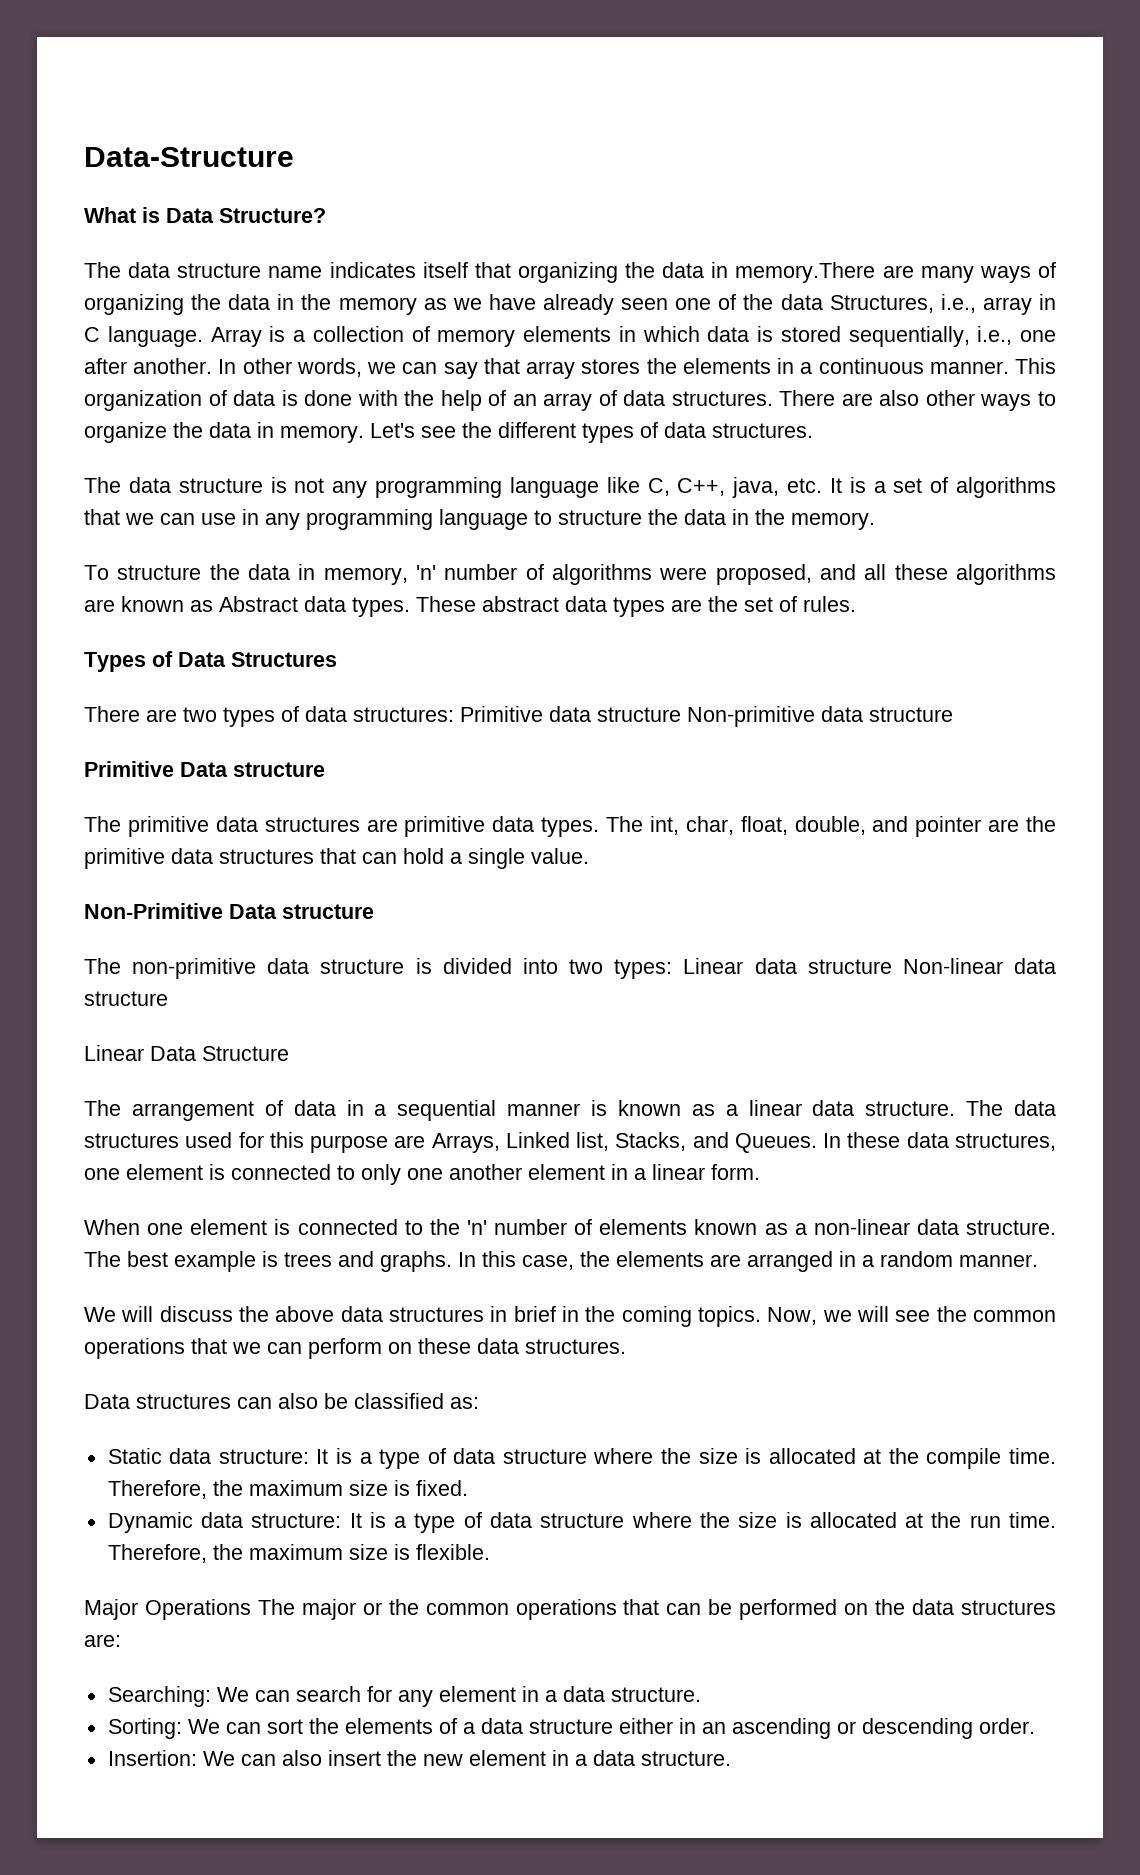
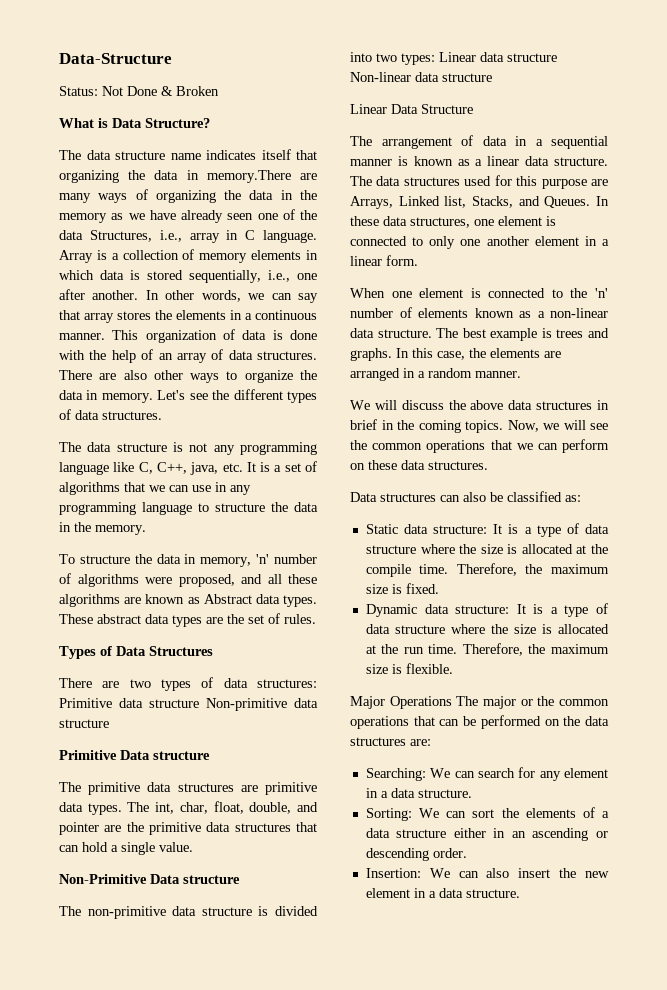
+ Status: Not Done & Broken

